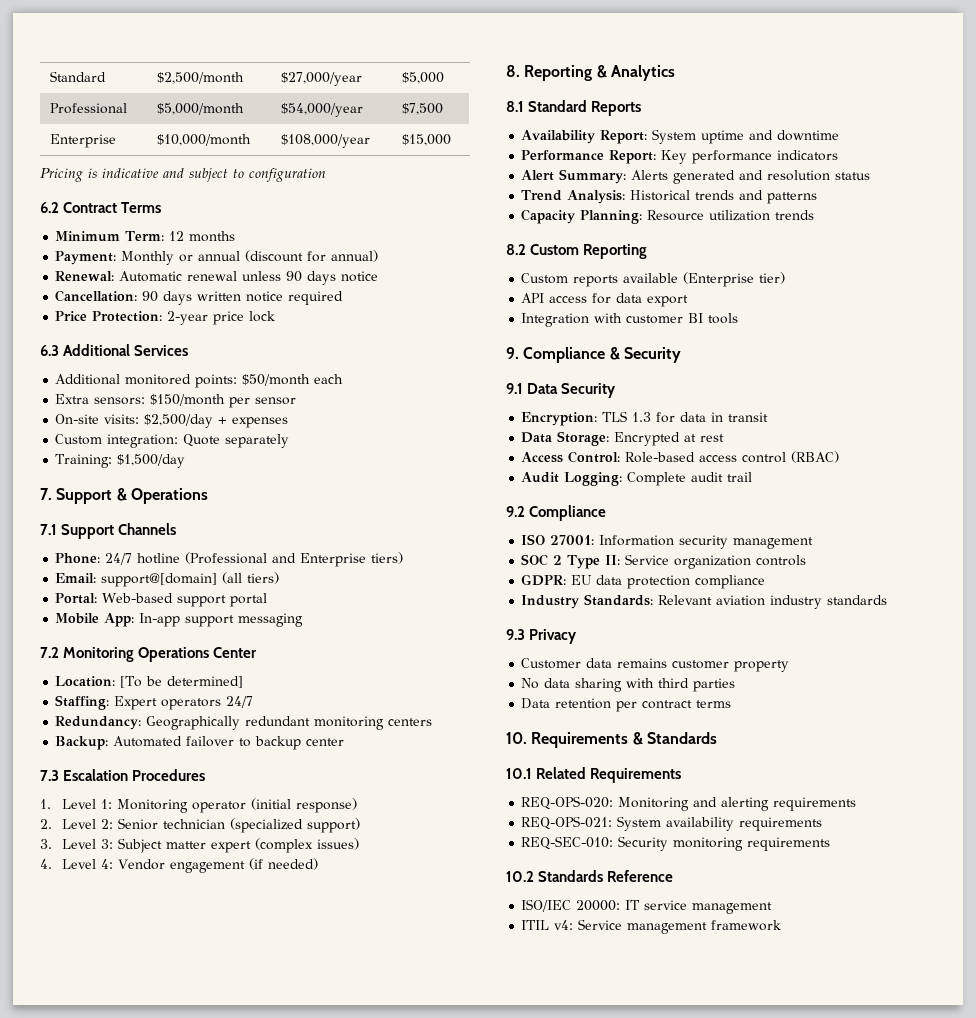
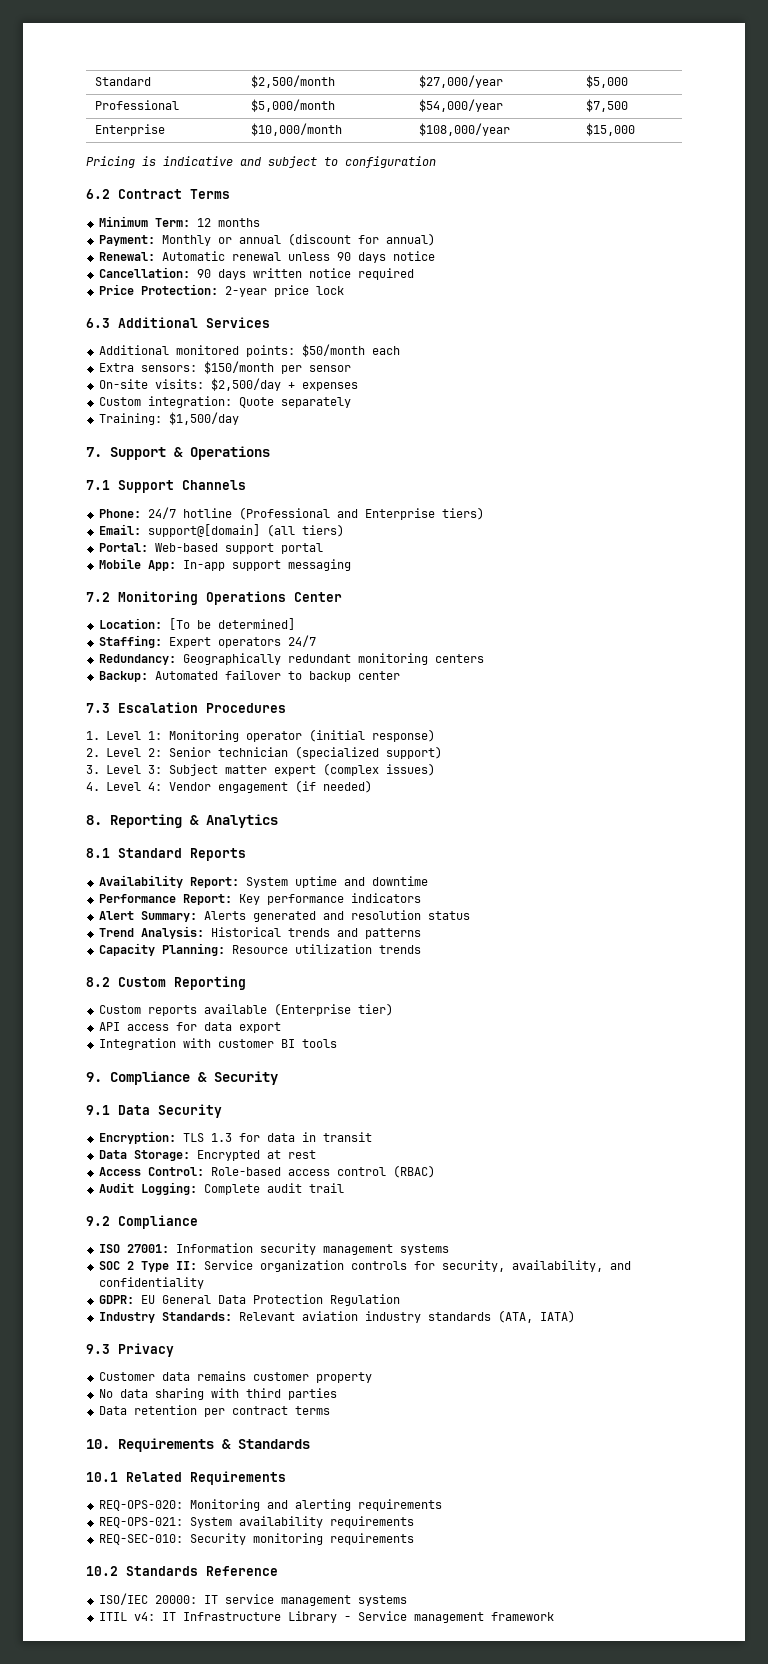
- ISO 27001: Information security management
+ ISO 27001: Information security management systems
- SOC 2 Type II: Service organization controls
- GDPR: EU data protection compliance
+ SOC 2 Type II: Service organization controls for security, availability, and confidentiality
+ GDPR: EU General Data Protection Regulation
- Industry Standards: Relevant aviation industry standards
+ Industry Standards: Relevant aviation industry standards (ATA, IATA)
- ISO/IEC 20000: IT service management
+ ISO/IEC 20000: IT service management systems
- ITIL v4: Service management framework
+ ITIL v4: IT Infrastructure Library - Service management framework

